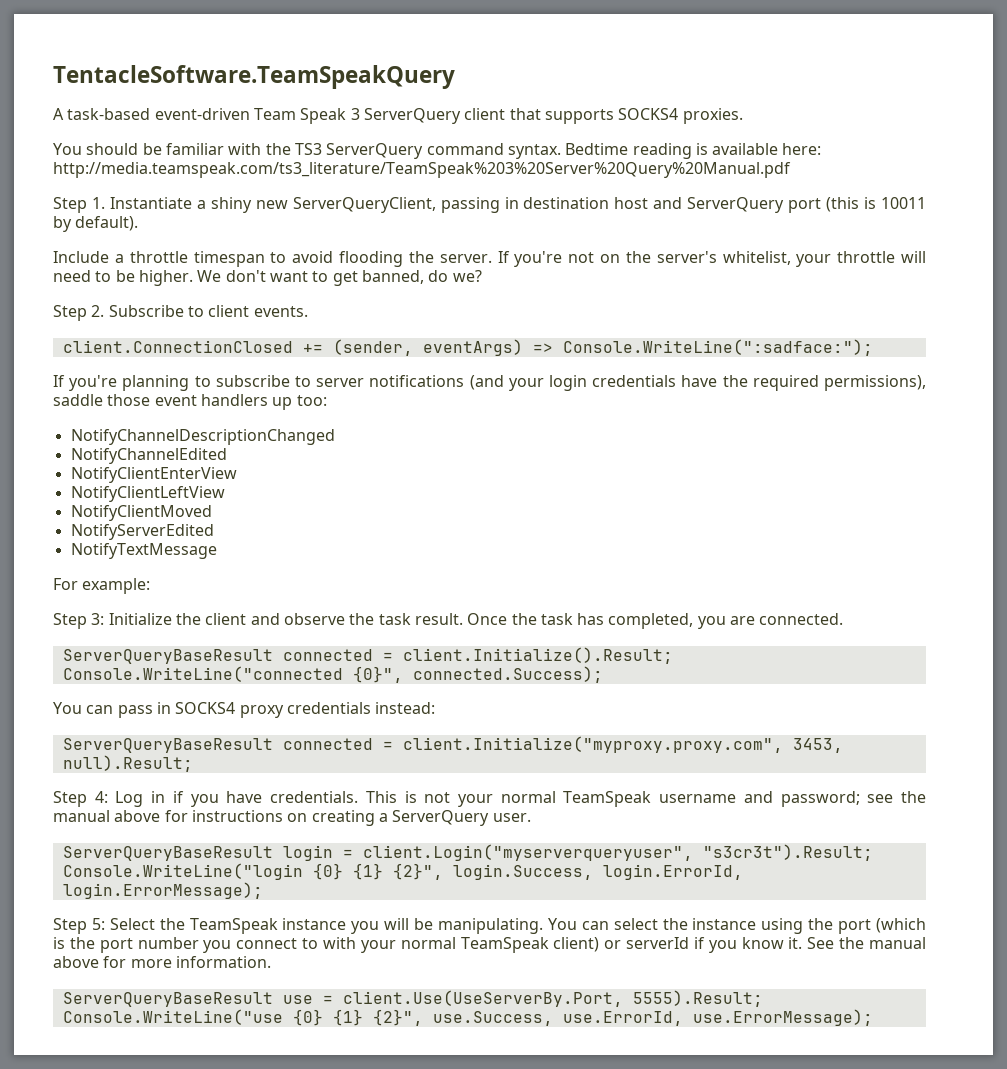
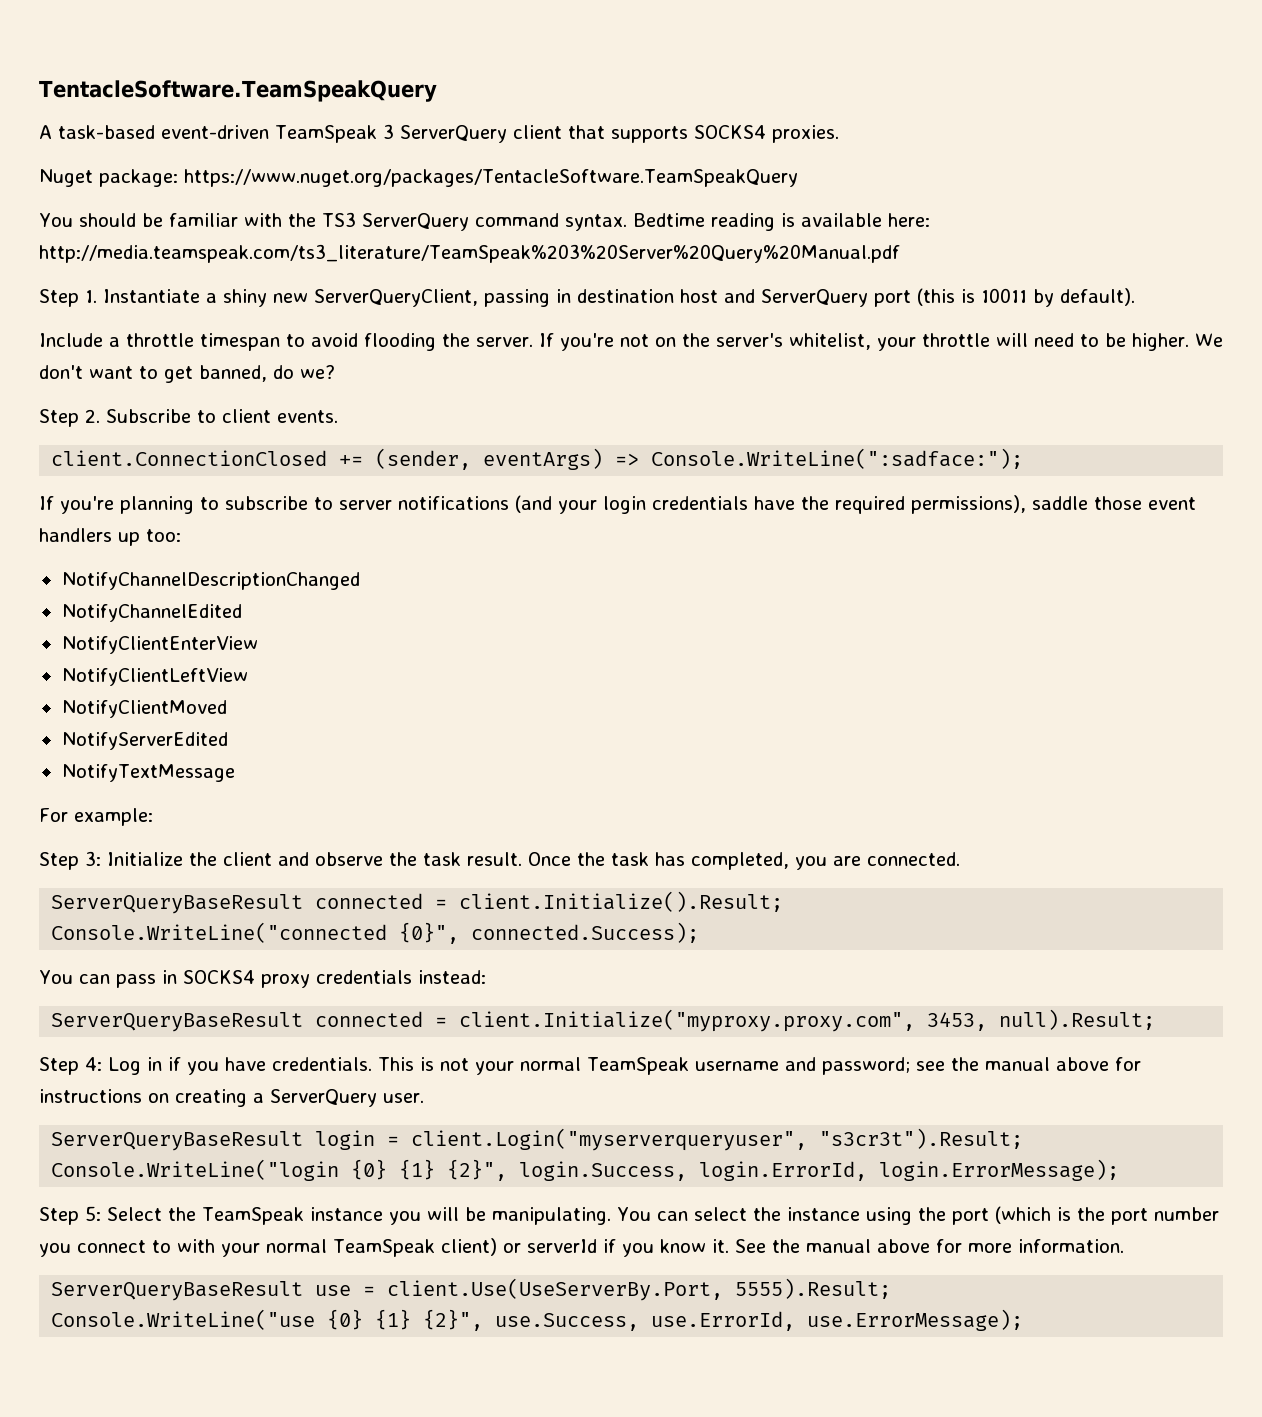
- A task-based event-driven Team Speak 3 ServerQuery client that supports SOCKS4 proxies.
+ A task-based event-driven TeamSpeak 3 ServerQuery client that supports SOCKS4 proxies.
+ Nuget package: https://www.nuget.org/packages/TentacleSoftware.TeamSpeakQuery

